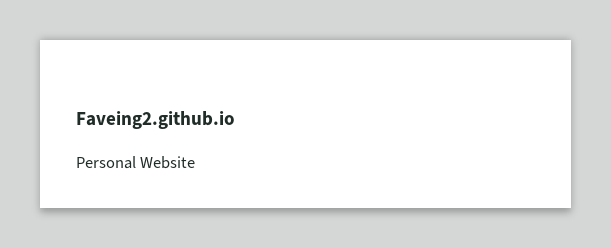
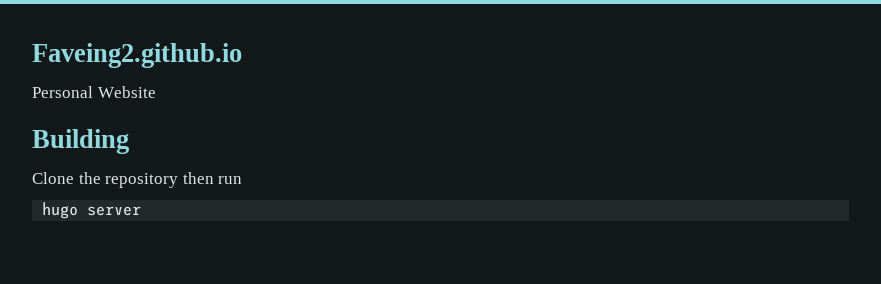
+ Building
+ Clone the repository then run
+ hugo server

